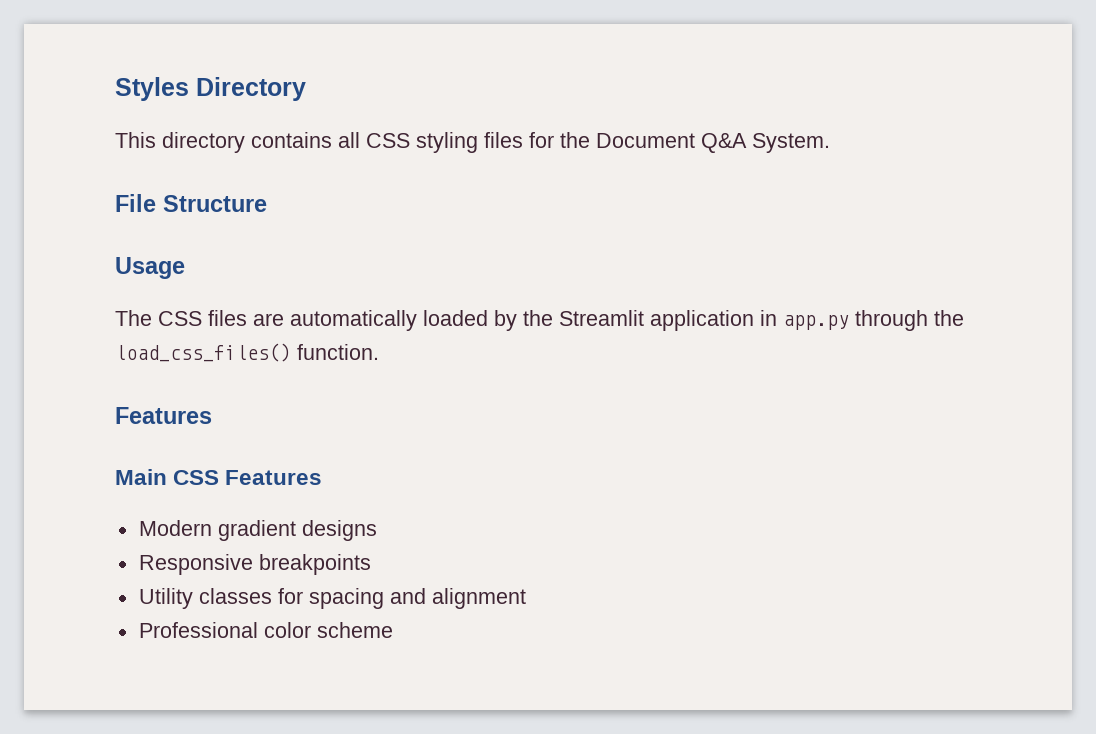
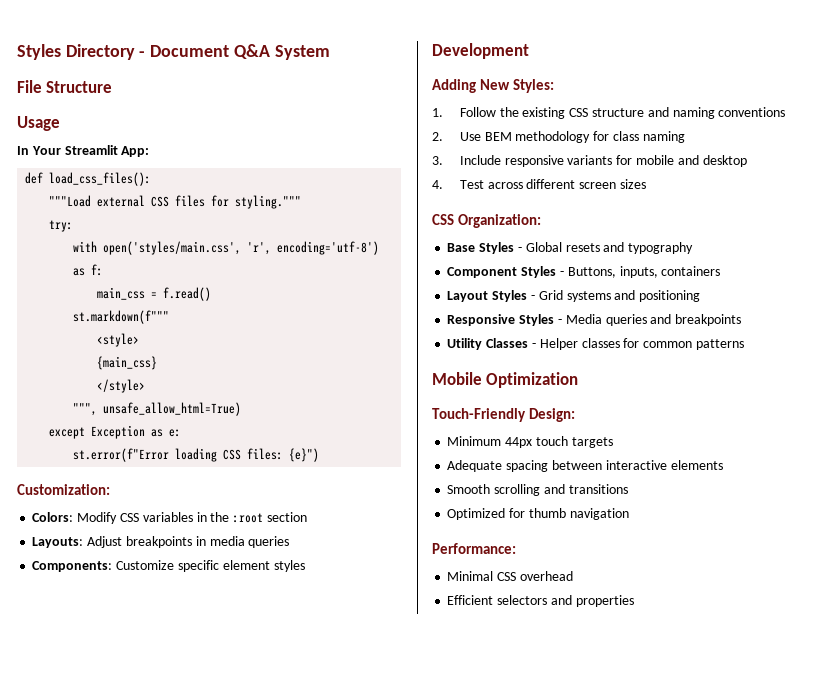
- Styles Directory
- This directory contains all CSS styling files for the Document Q&A System.
+ Styles Directory - Document Q&A System
- The CSS files are automatically loaded by the Streamlit application in app.py through the load_css_files() function.
- Features
- Main CSS Features
- Modern gradient designs
- Responsive breakpoints
- Utility classes for spacing and alignment
- Professional color scheme
+ In Your Streamlit App:
+ def load_css_files():
+ """Load external CSS files for styling."""
+ try:
+ with open('styles/main.css', 'r', encoding='utf-8') as f:
+ main_css = f.read()
+ st.markdown(f"""
+ <style>
+ {main_css}
+ </style>
+ """, unsafe_allow_html=True)
+ except Exception as e:
+ st.error(f"Error loading CSS files: {e}")
+ Customization:
+ Colors: Modify CSS variables in the :root section
+ Layouts: Adjust breakpoints in media queries
+ Components: Customize specific element styles
+ Development
+ Adding New Styles:
+ 1. Follow the existing CSS structure and naming conventions
+ 2. Use BEM methodology for class naming
+ 3. Include responsive variants for mobile and desktop
+ 4. Test across different screen sizes
+ CSS Organization:
+ Base Styles - Global resets and typography
+ Component Styles - Buttons, inputs, containers
+ Layout Styles - Grid systems and positioning
+ Responsive Styles - Media queries and breakpoints
+ Utility Classes - Helper classes for common patterns
+ Mobile Optimization
+ Touch-Friendly Design:
+ Minimum 44px touch targets
+ Adequate spacing between interactive elements
+ Smooth scrolling and transitions
+ Optimized for thumb navigation
+ Performance:
+ Minimal CSS overhead
+ Efficient selectors and properties

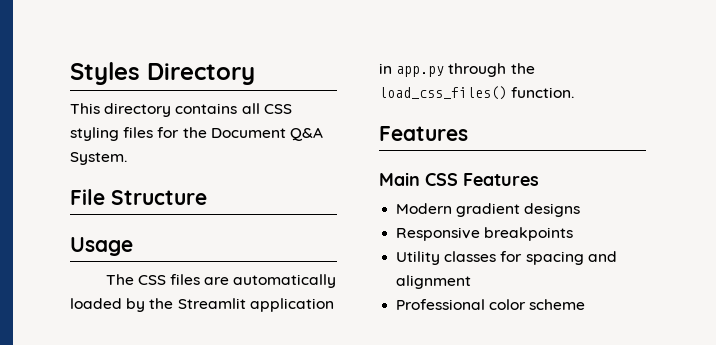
- Styles Directory - Document Q&A System
+ Styles Directory
+ This directory contains all CSS styling files for the Document Q&A System.
- In Your Streamlit App:
- def load_css_files():
- """Load external CSS files for styling."""
- try:
- with open('styles/main.css', 'r', encoding='utf-8') as f:
- main_css = f.read()
- st.markdown(f"""
- <style>
- {main_css}
- </style>
- """, unsafe_allow_html=True)
- except Exception as e:
- st.error(f"Error loading CSS files: {e}")
- Customization:
- Colors: Modify CSS variables in the :root section
- Layouts: Adjust breakpoints in media queries
- Components: Customize specific element styles
- Development
- Adding New Styles:
- 1. Follow the existing CSS structure and naming conventions
- 2. Use BEM methodology for class naming
- 3. Include responsive variants for mobile and desktop
- 4. Test across different screen sizes
- CSS Organization:
- Base Styles - Global resets and typography
- Component Styles - Buttons, inputs, containers
- Layout Styles - Grid systems and positioning
- Responsive Styles - Media queries and breakpoints
- Utility Classes - Helper classes for common patterns
- Mobile Optimization
- Touch-Friendly Design:
- Minimum 44px touch targets
- Adequate spacing between interactive elements
- Smooth scrolling and transitions
- Optimized for thumb navigation
- Performance:
- Minimal CSS overhead
- Efficient selectors and properties
+ The CSS files are automatically loaded by the Streamlit application in app.py through the load_css_files() function.
+ Features
+ Main CSS Features
+ Modern gradient designs
+ Responsive breakpoints
+ Utility classes for spacing and alignment
+ Professional color scheme

